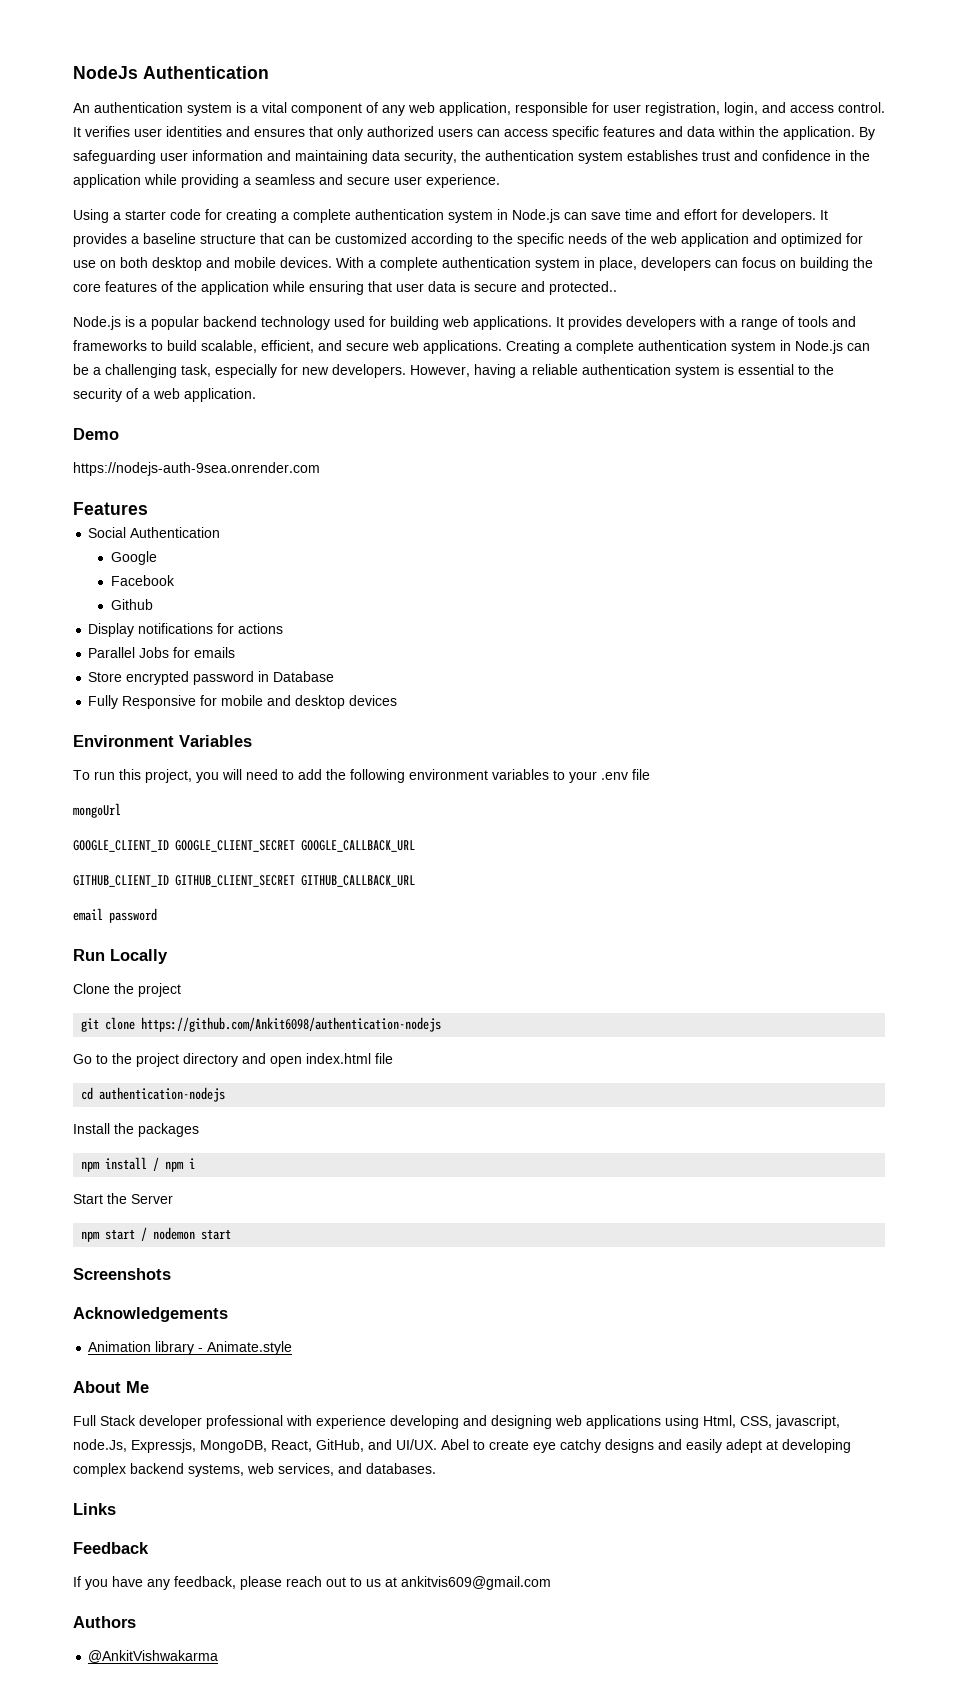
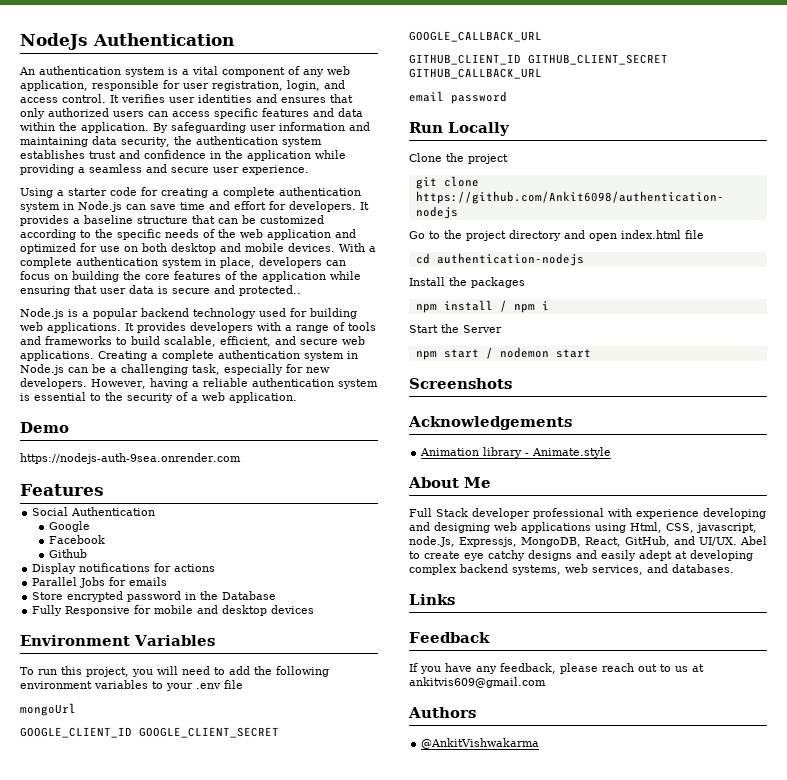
- Store encrypted password in Database
+ Store encrypted password in the Database

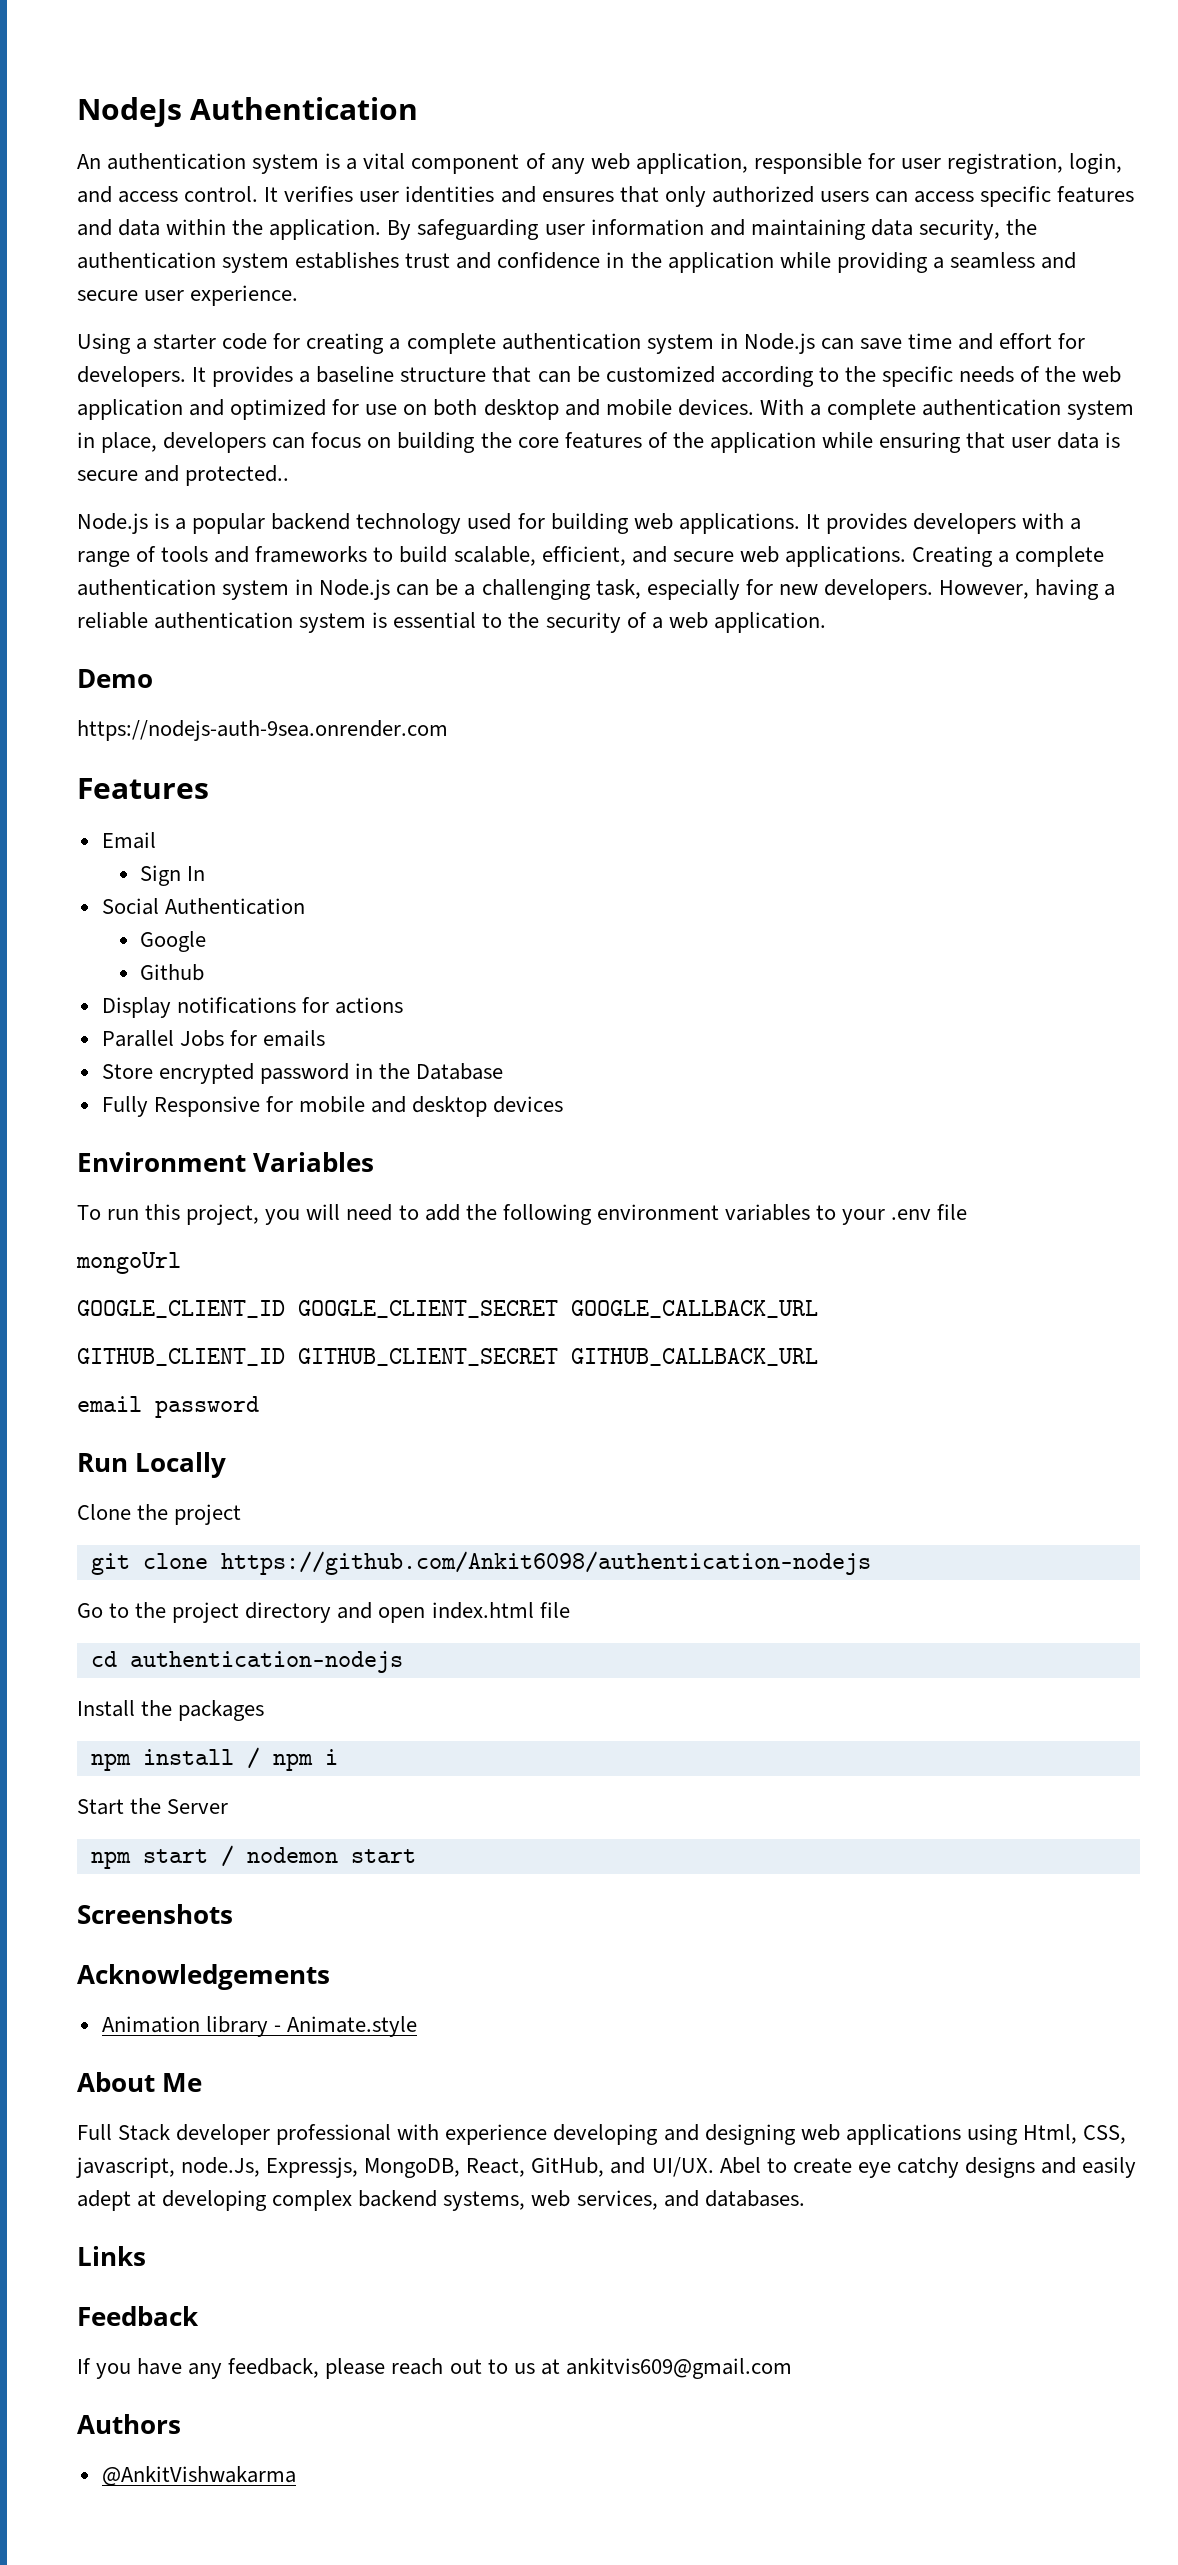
+ Email
+ Sign In
- Facebook

